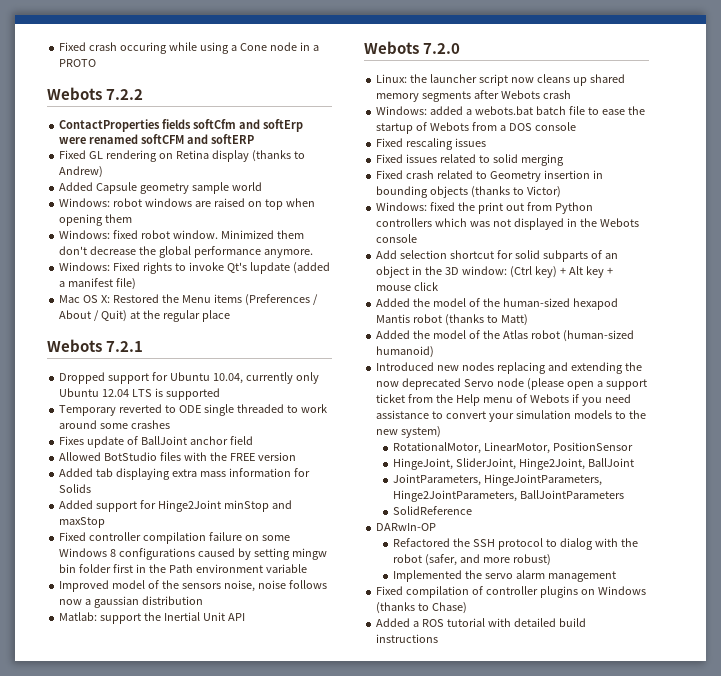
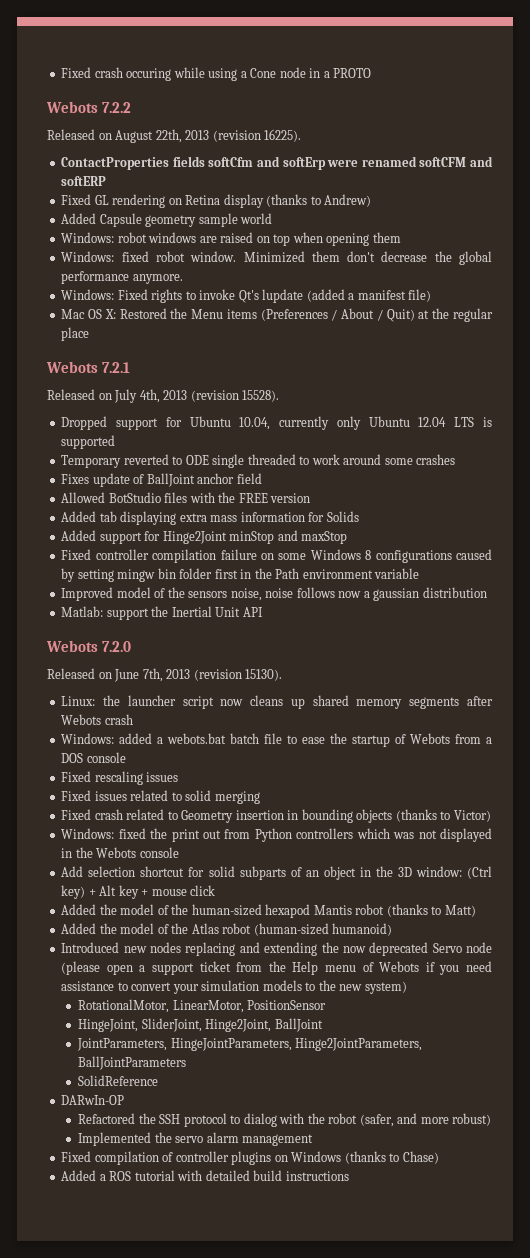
+ Released on August 22th, 2013 (revision 16225).
+ Released on July 4th, 2013 (revision 15528).
+ Released on June 7th, 2013 (revision 15130).

